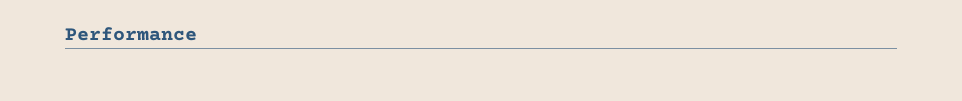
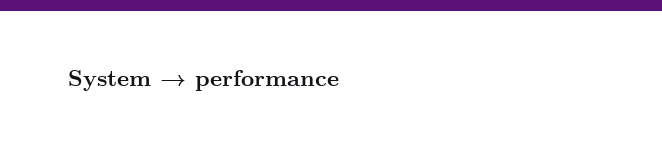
- Performance
+ System → performance

